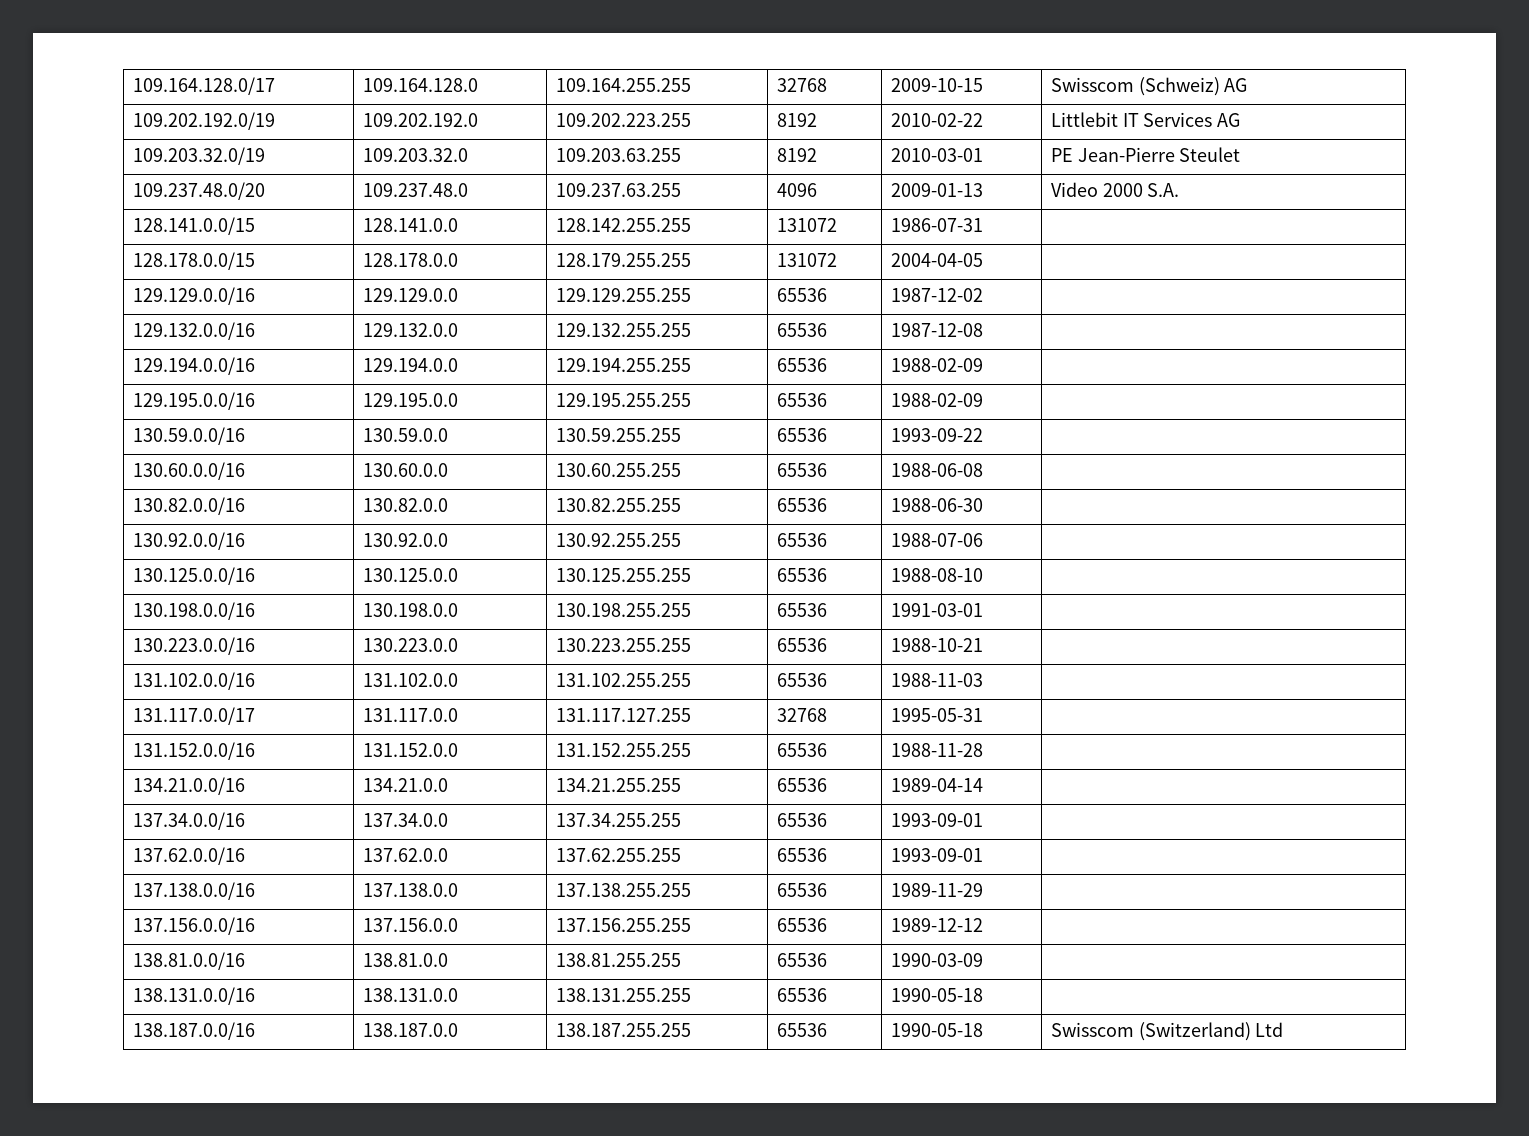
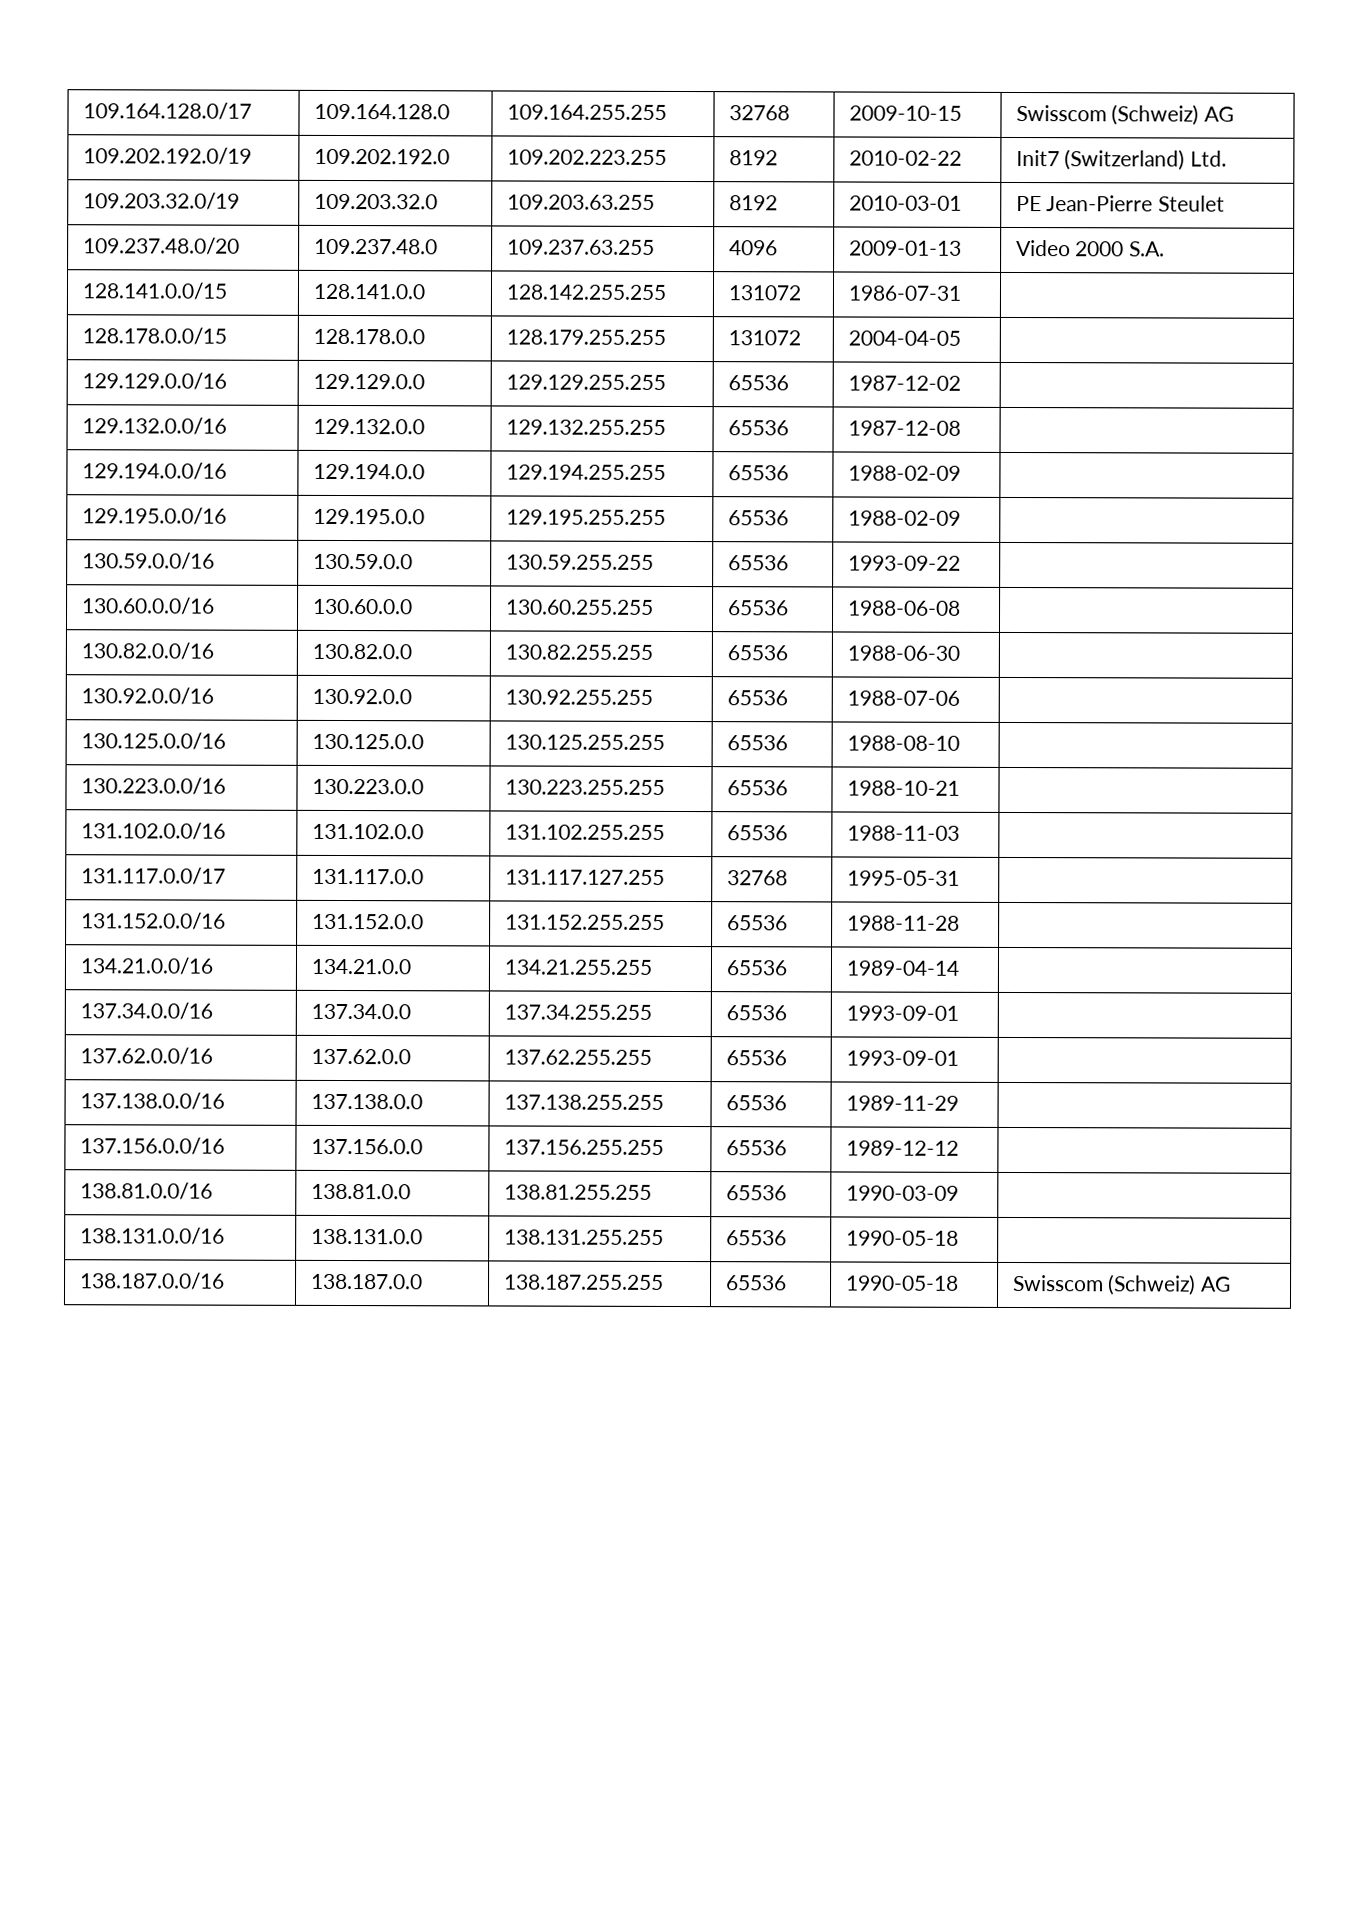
- 109.202.192.0/19 | 109.202.192.0 | 109.202.223.255 | 8192 | 2010-02-22 | Littlebit IT Services AG
+ 109.202.192.0/19 | 109.202.192.0 | 109.202.223.255 | 8192 | 2010-02-22 | Init7 (Switzerland) Ltd.
- 130.198.0.0/16 | 130.198.0.0 | 130.198.255.255 | 65536 | 1991-03-01 |
- 138.187.0.0/16 | 138.187.0.0 | 138.187.255.255 | 65536 | 1990-05-18 | Swisscom (Switzerland) Ltd
+ 138.187.0.0/16 | 138.187.0.0 | 138.187.255.255 | 65536 | 1990-05-18 | Swisscom (Schweiz) AG

